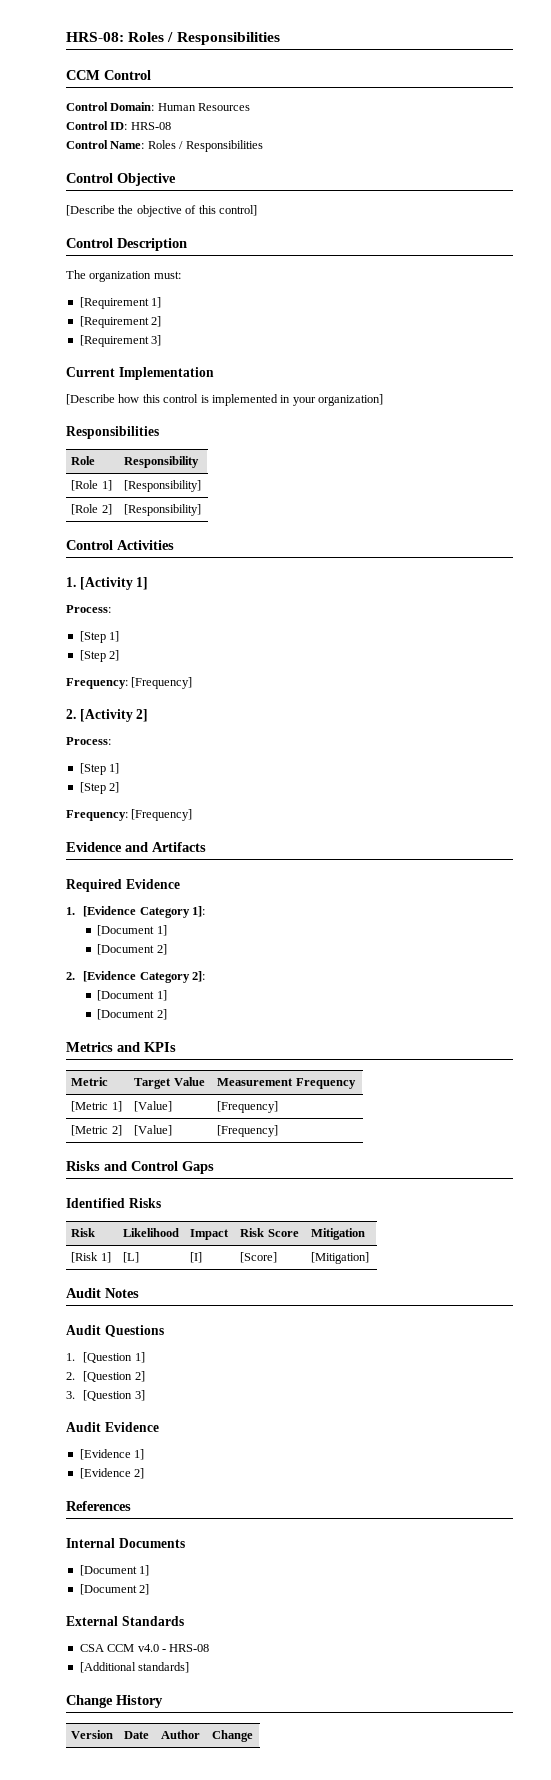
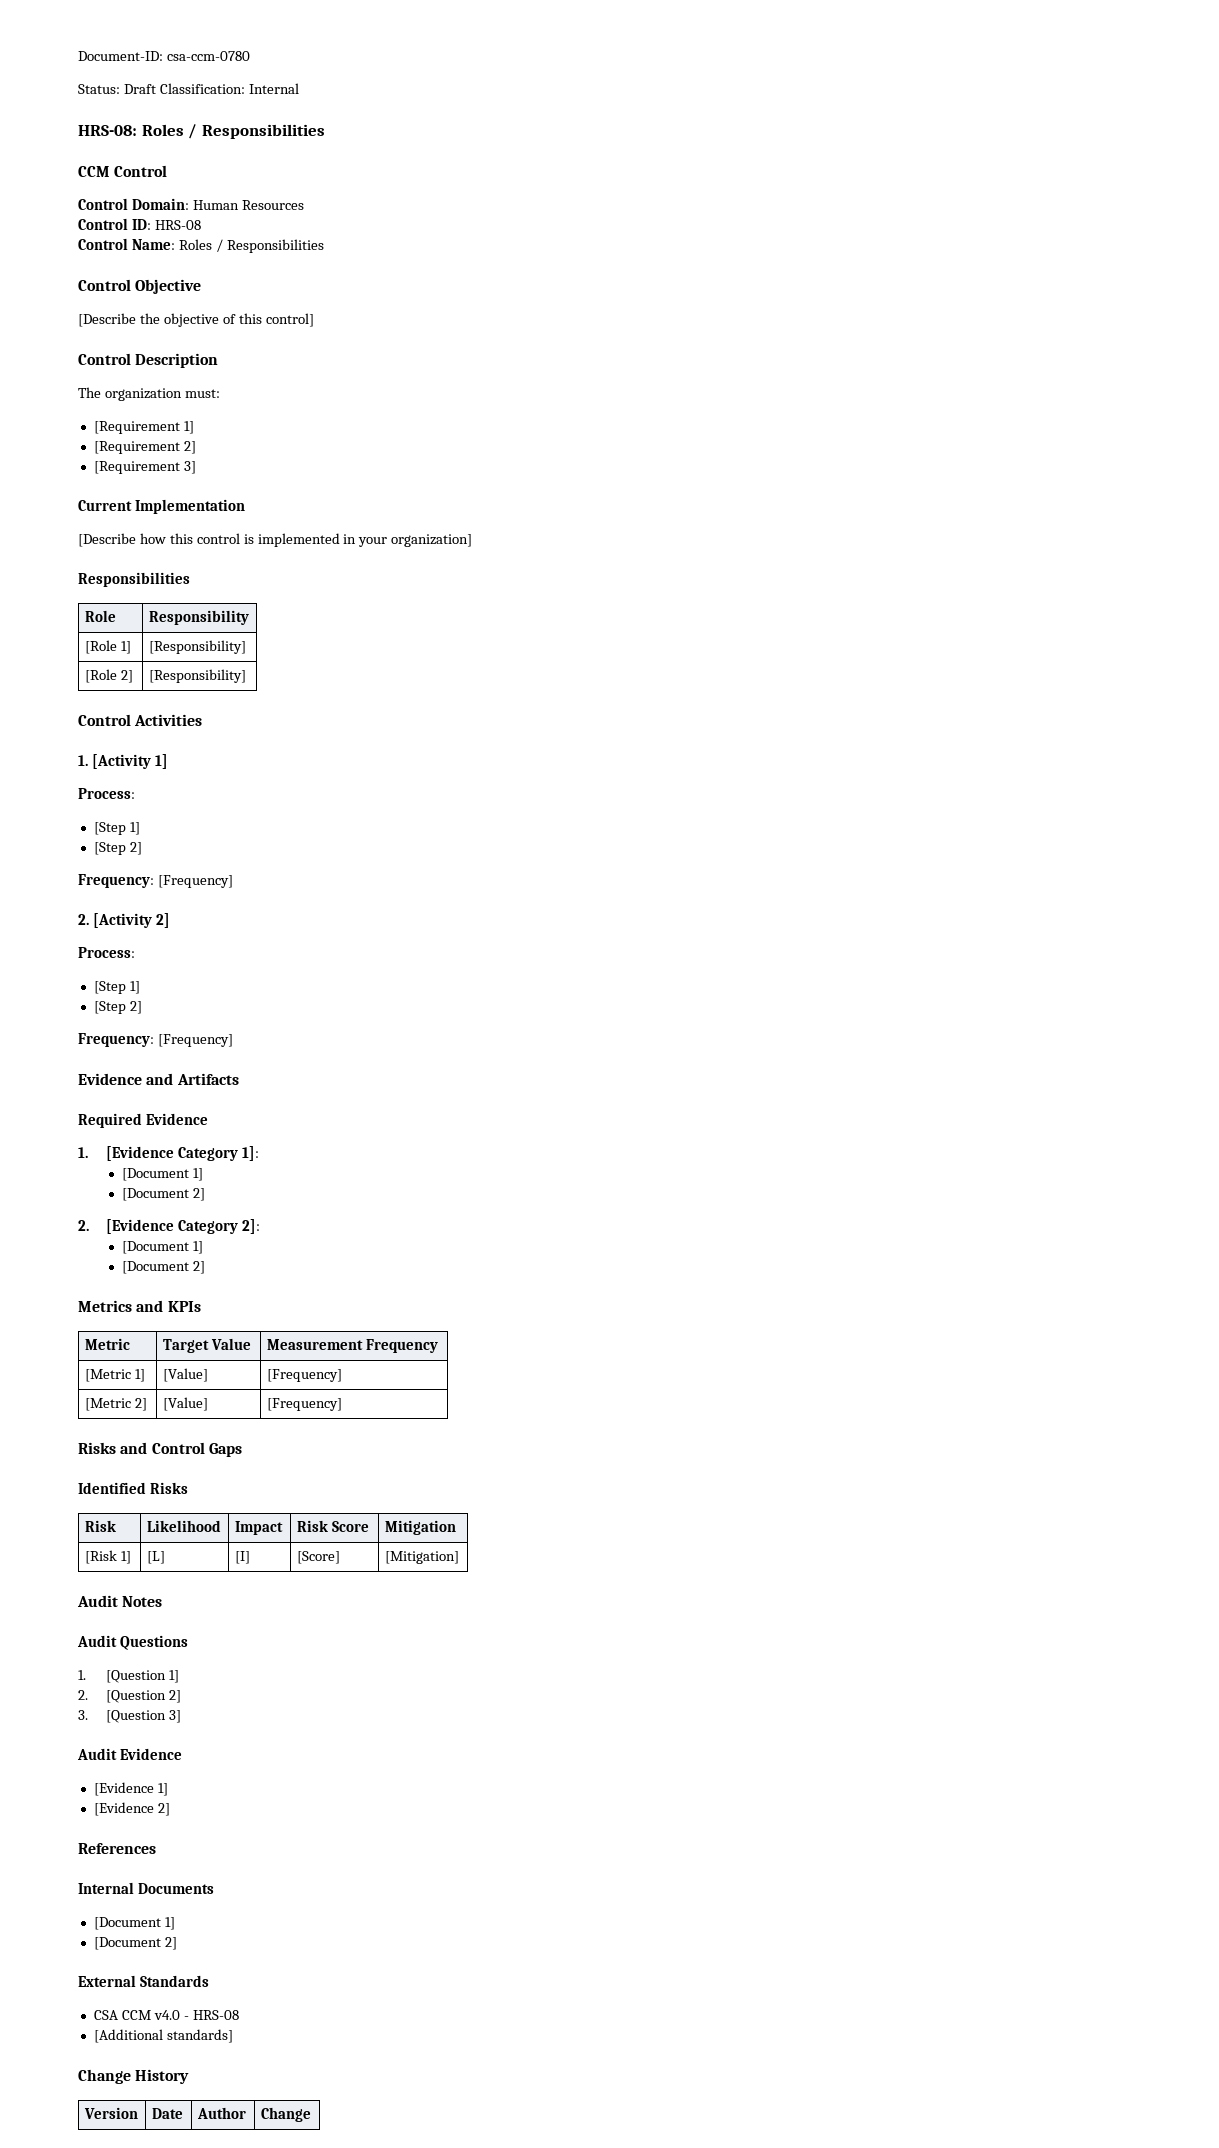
+ Document-ID: csa-ccm-0780
+ Status: Draft Classification: Internal

